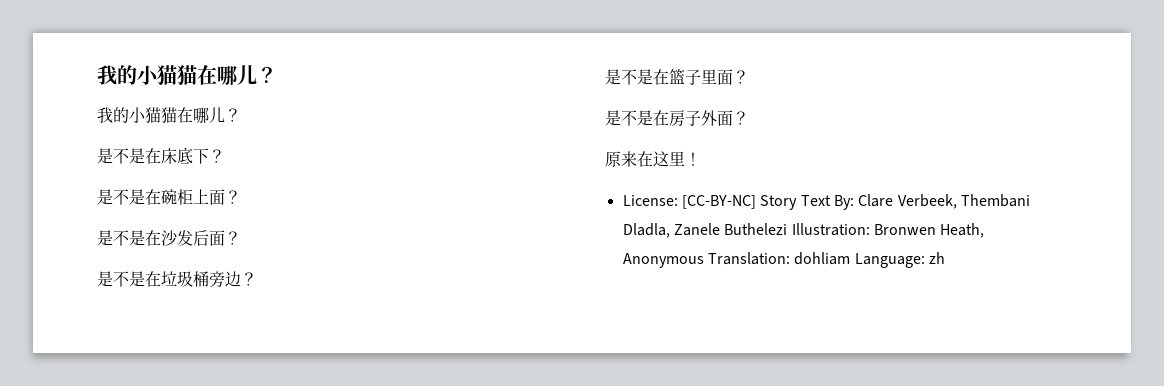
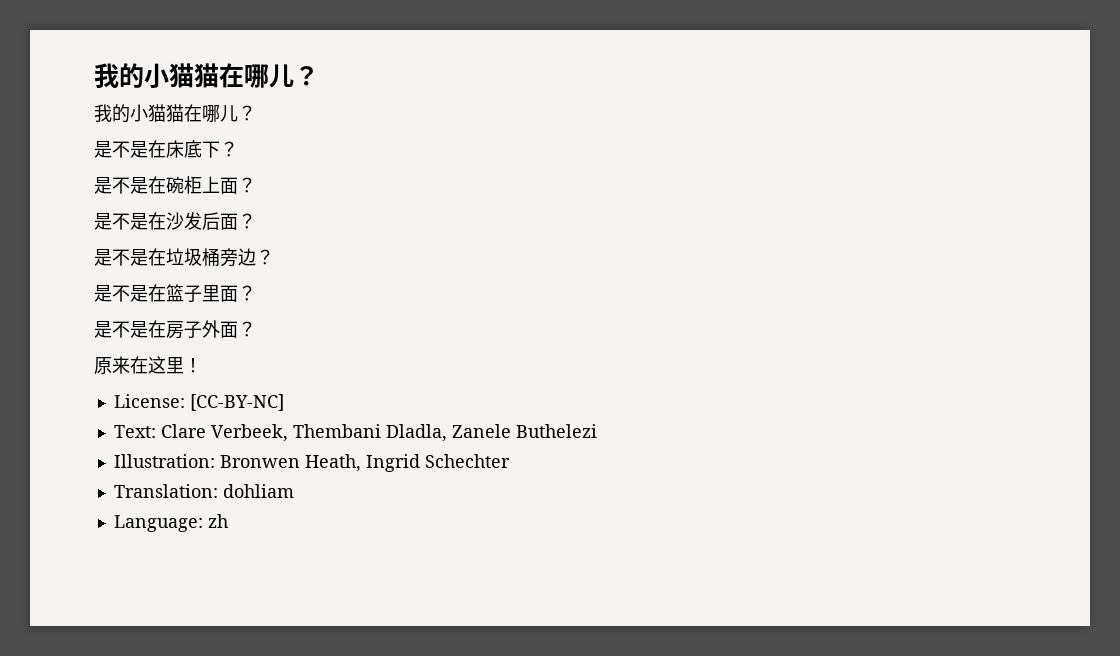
- License: [CC-BY-NC] Story Text By: Clare Verbeek, Thembani Dladla, Zanele Buthelezi Illustration: Bronwen Heath, Anonymous Translation: dohliam Language: zh
+ License: [CC-BY-NC]
+ Text: Clare Verbeek, Thembani Dladla, Zanele Buthelezi
+ Illustration: Bronwen Heath, Ingrid Schechter
+ Translation: dohliam
+ Language: zh

